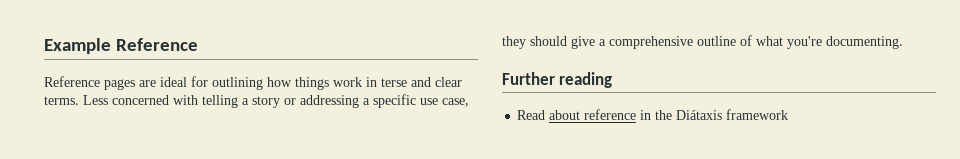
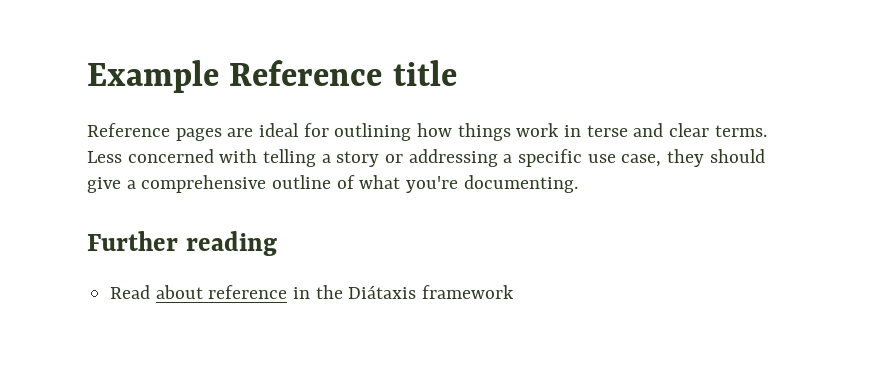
- Example Reference
+ Example Reference title

